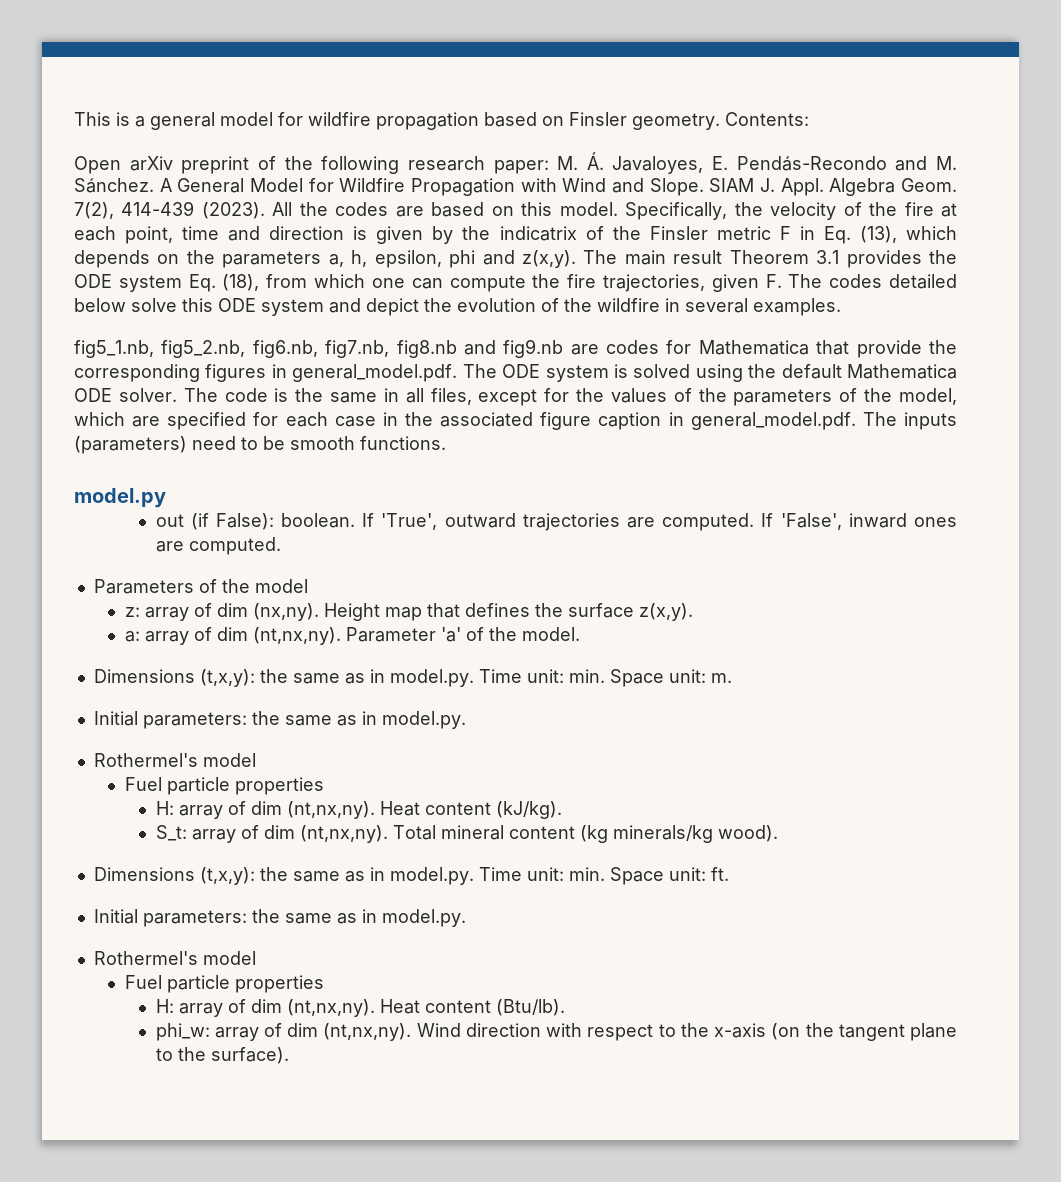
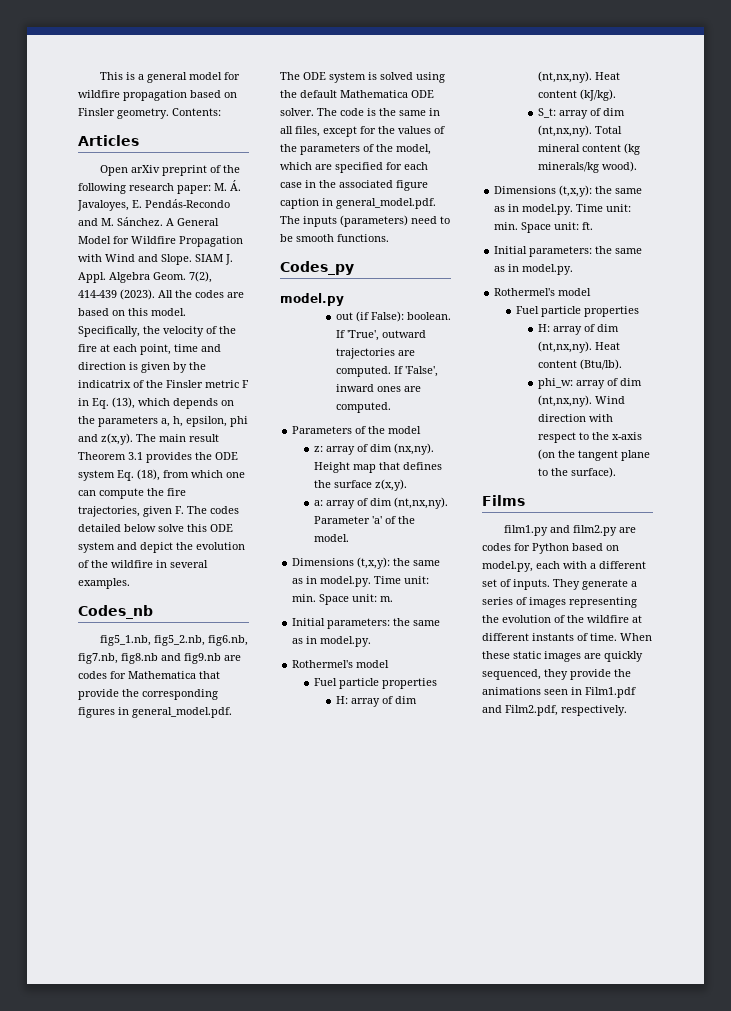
+ Articles
+ Codes_nb
+ Codes_py
+ Films
+ film1.py and film2.py are codes for Python based on model.py, each with a different set of inputs. They generate a series of images representing the evolution of the wildfire at different instants of time. When these static images are quickly sequenced, they provide the animations seen in Film1.pdf and Film2.pdf, respectively.

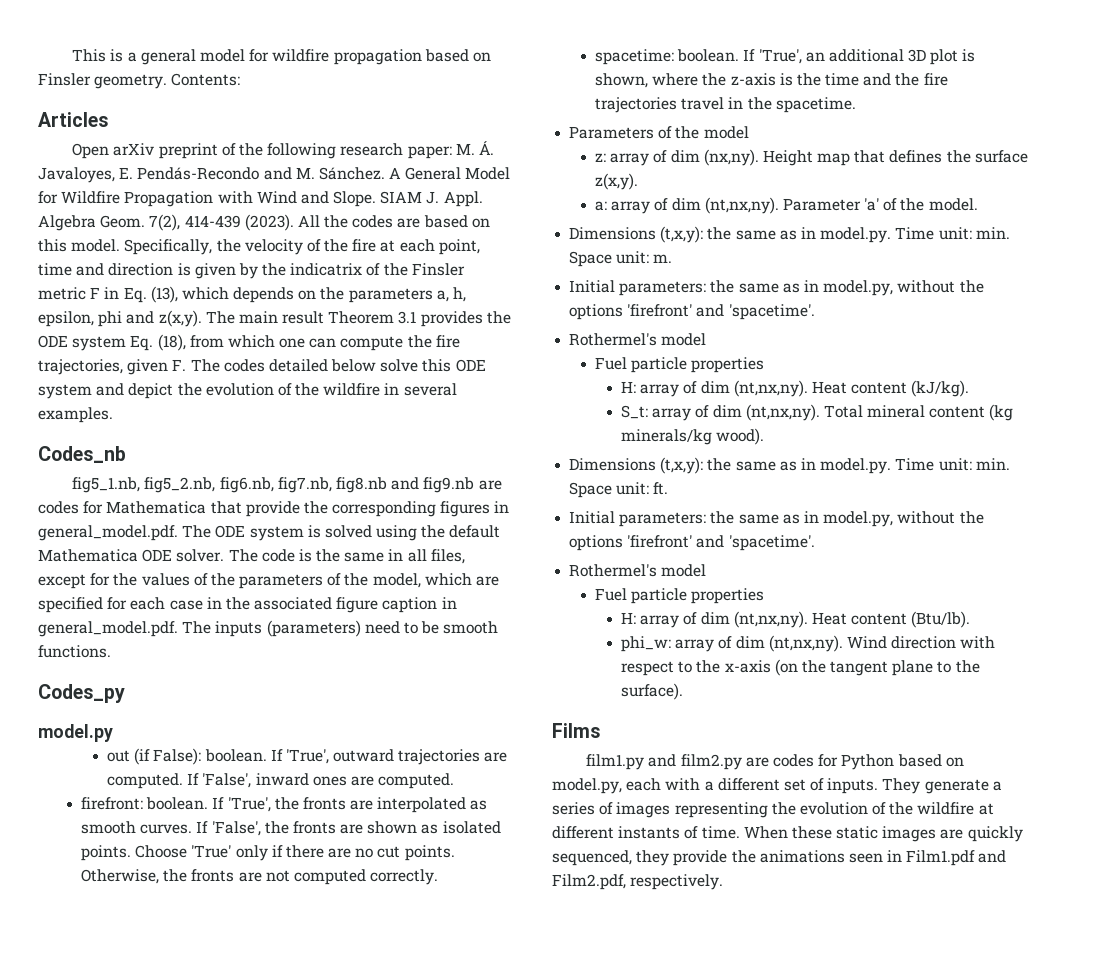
+ firefront: boolean. If 'True', the fronts are interpolated as smooth curves. If 'False', the fronts are shown as isolated points. Choose 'True' only if there are no cut points. Otherwise, the fronts are not computed correctly.
+ spacetime: boolean. If 'True', an additional 3D plot is shown, where the z-axis is the time and the fire trajectories travel in the spacetime.
  Dimensions (t,x,y): the same as in model.py. Time unit: min. Space unit: m.
- Initial parameters: the same as in model.py.
+ Initial parameters: the same as in model.py, without the options 'firefront' and 'spacetime'.
  Dimensions (t,x,y): the same as in model.py. Time unit: min. Space unit: ft.
- Initial parameters: the same as in model.py.
+ Initial parameters: the same as in model.py, without the options 'firefront' and 'spacetime'.

